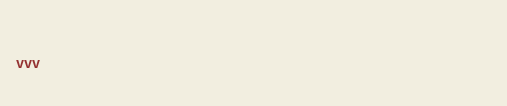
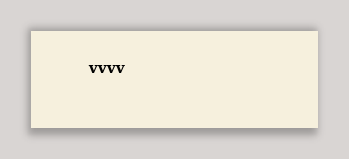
- vvv
+ vvvv

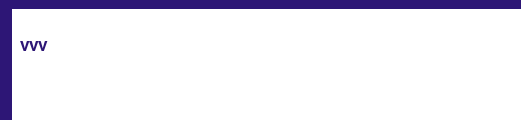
- vvvv
+ vvv

